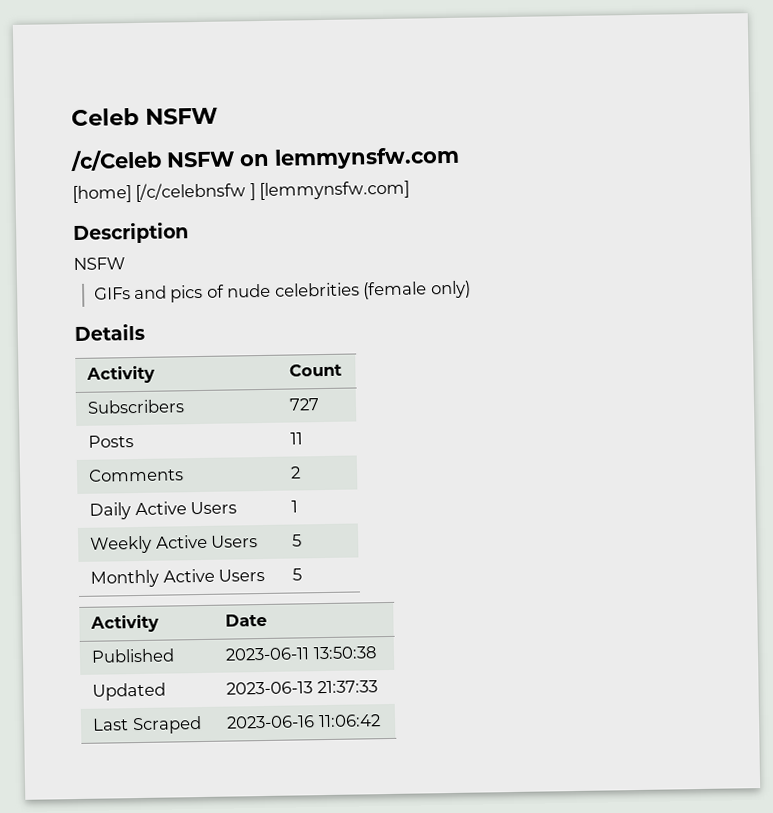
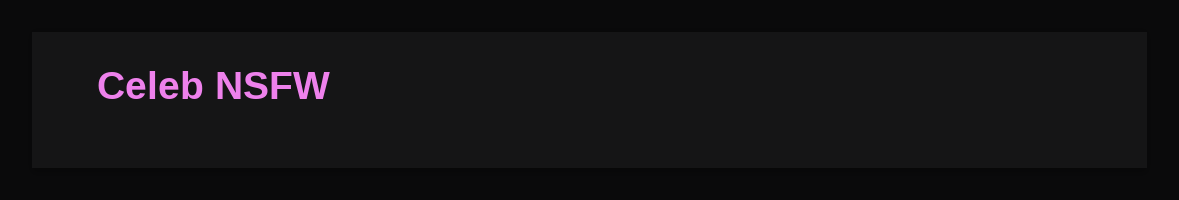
- /c/Celeb NSFW on lemmynsfw.com
- [home] [/c/celebnsfw ] [lemmynsfw.com]
- Description
- NSFW
- GIFs and pics of nude celebrities (female only)
- Details
- Activity | Count
- Subscribers | 727
- Posts | 11
- Comments | 2
- Daily Active Users | 1
- Weekly Active Users | 5
- Monthly Active Users | 5
- Activity | Date
- Published | 2023-06-11 13:50:38
- Updated | 2023-06-13 21:37:33
- Last Scraped | 2023-06-16 11:06:42

